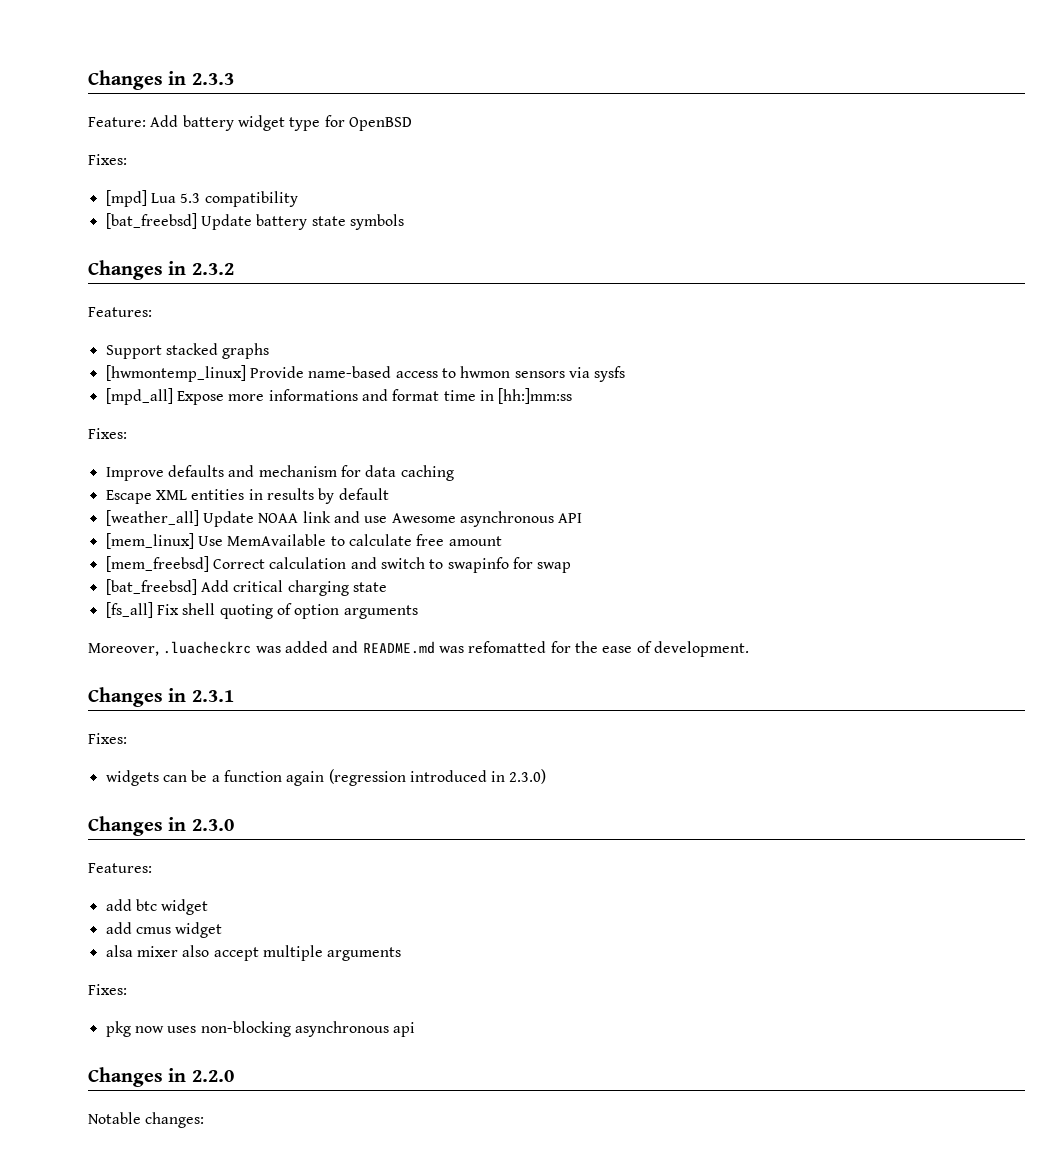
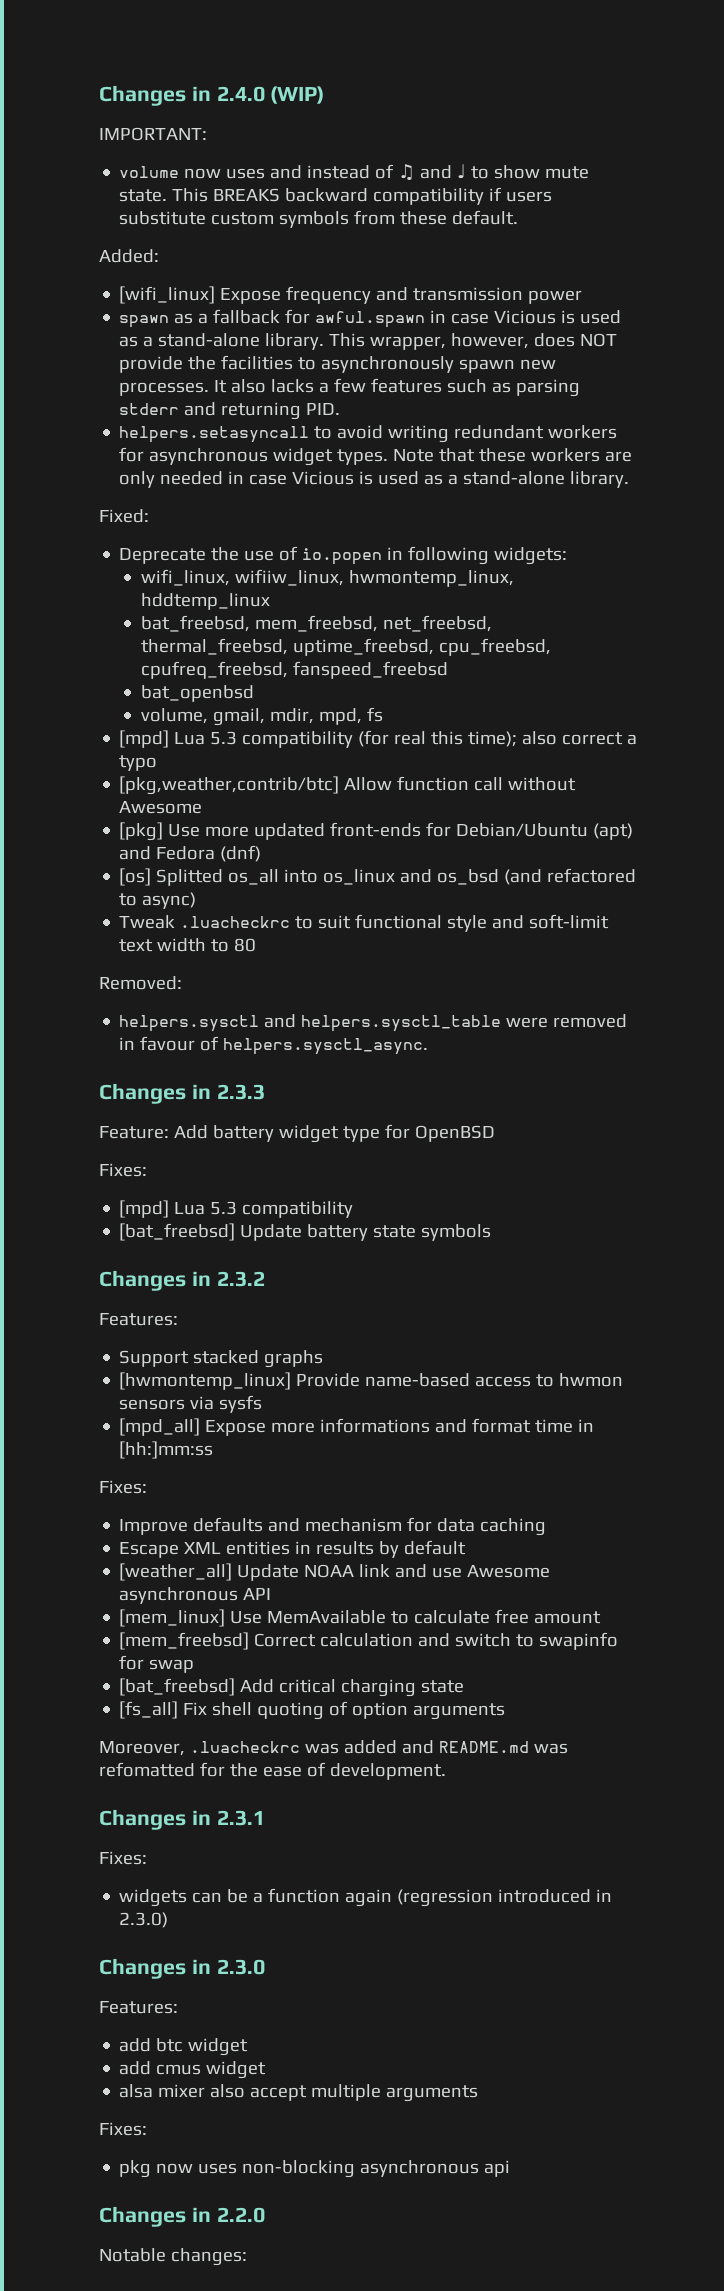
+ Changes in 2.4.0 (WIP)
+ IMPORTANT:
+ volume now uses and instead of ♫ and ♩ to show mute state. This BREAKS backward compatibility if users substitute custom symbols from these default.
+ Added:
+ [wifi_linux] Expose frequency and transmission power
+ spawn as a fallback for awful.spawn in case Vicious is used as a stand-alone library. This wrapper, however, does NOT provide the facilities to asynchronously spawn new processes. It also lacks a few features such as parsing stderr and returning PID.
+ helpers.setasyncall to avoid writing redundant workers for asynchronous widget types. Note that these workers are only needed in case Vicious is used as a stand-alone library.
+ Fixed:
+ Deprecate the use of io.popen in following widgets:
+ wifi_linux, wifiiw_linux, hwmontemp_linux, hddtemp_linux
+ bat_freebsd, mem_freebsd, net_freebsd, thermal_freebsd, uptime_freebsd, cpu_freebsd, cpufreq_freebsd, fanspeed_freebsd
+ bat_openbsd
+ volume, gmail, mdir, mpd, fs
+ [mpd] Lua 5.3 compatibility (for real this time); also correct a typo
+ [pkg,weather,contrib/btc] Allow function call without Awesome
+ [pkg] Use more updated front-ends for Debian/Ubuntu (apt) and Fedora (dnf)
+ [os] Splitted os_all into os_linux and os_bsd (and refactored to async)
+ Tweak .luacheckrc to suit functional style and soft-limit text width to 80
+ Removed:
+ helpers.sysctl and helpers.sysctl_table were removed in favour of helpers.sysctl_async.

